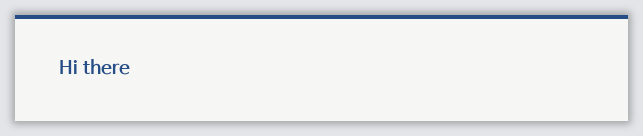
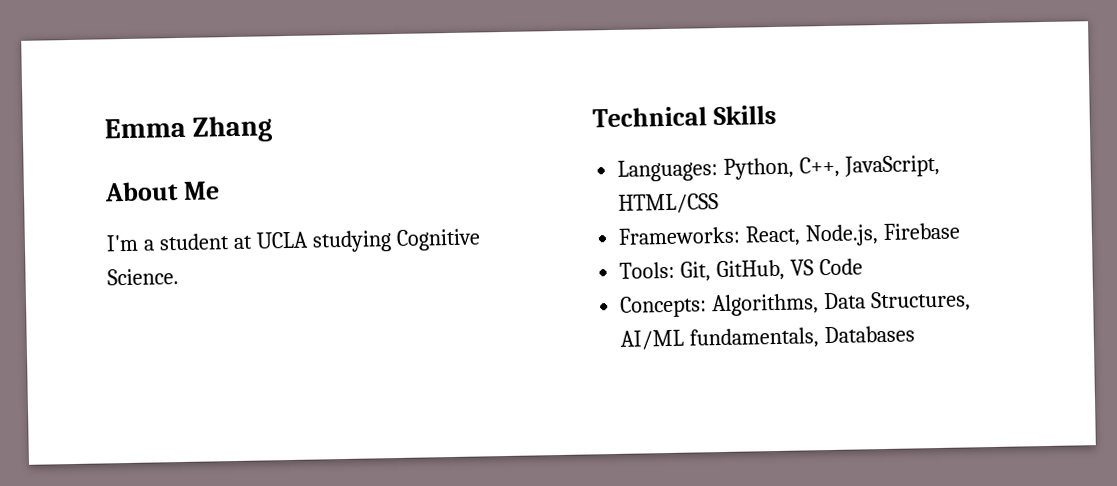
- Hi there
+ Emma Zhang
+ About Me
+ I'm a student at UCLA studying Cognitive Science.
+ Technical Skills
+ Languages: Python, C++, JavaScript, HTML/CSS
+ Frameworks: React, Node.js, Firebase
+ Tools: Git, GitHub, VS Code
+ Concepts: Algorithms, Data Structures, AI/ML fundamentals, Databases

